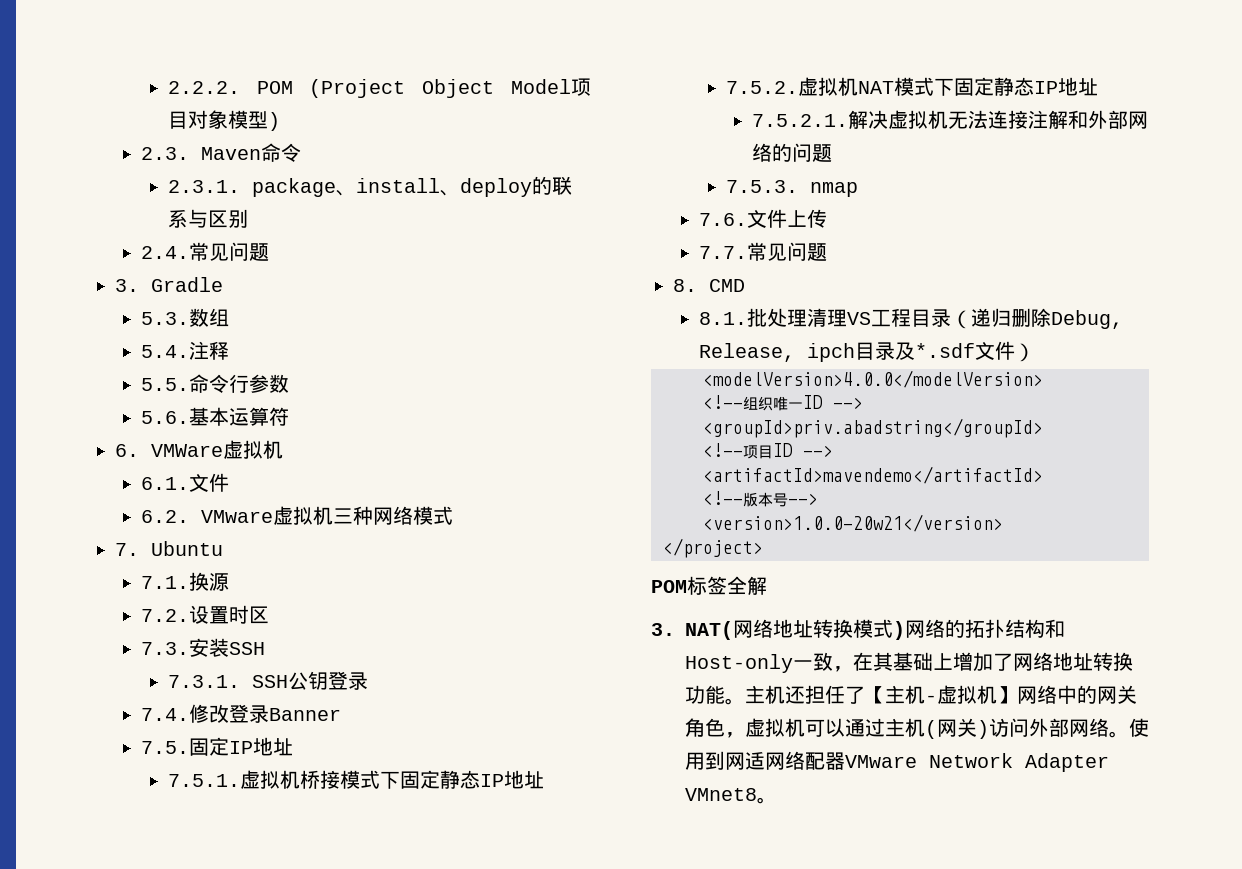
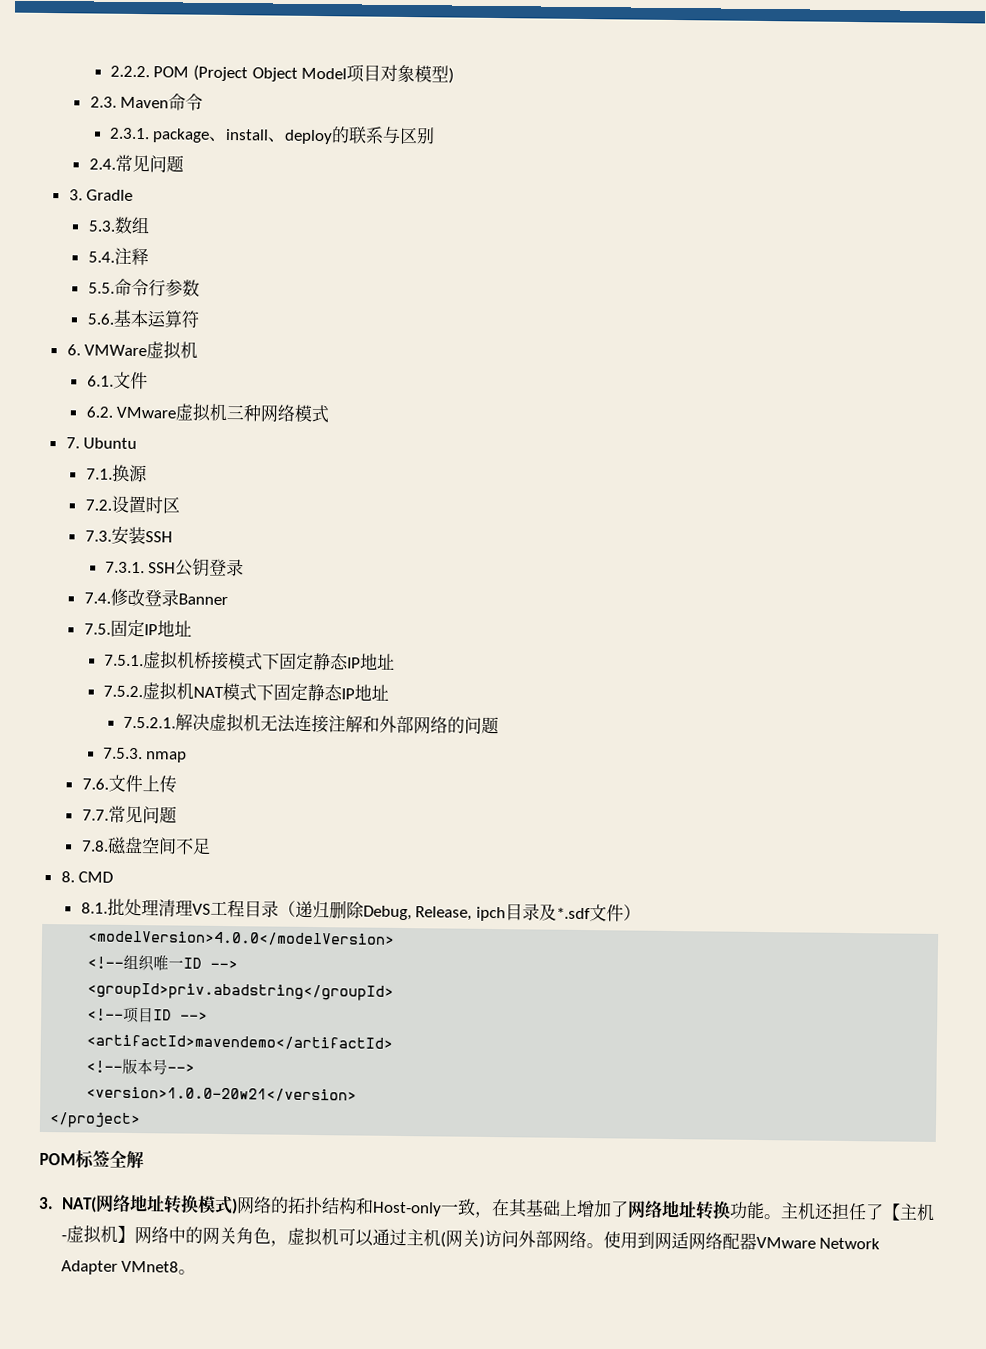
+ 7.8.磁盘空间不足

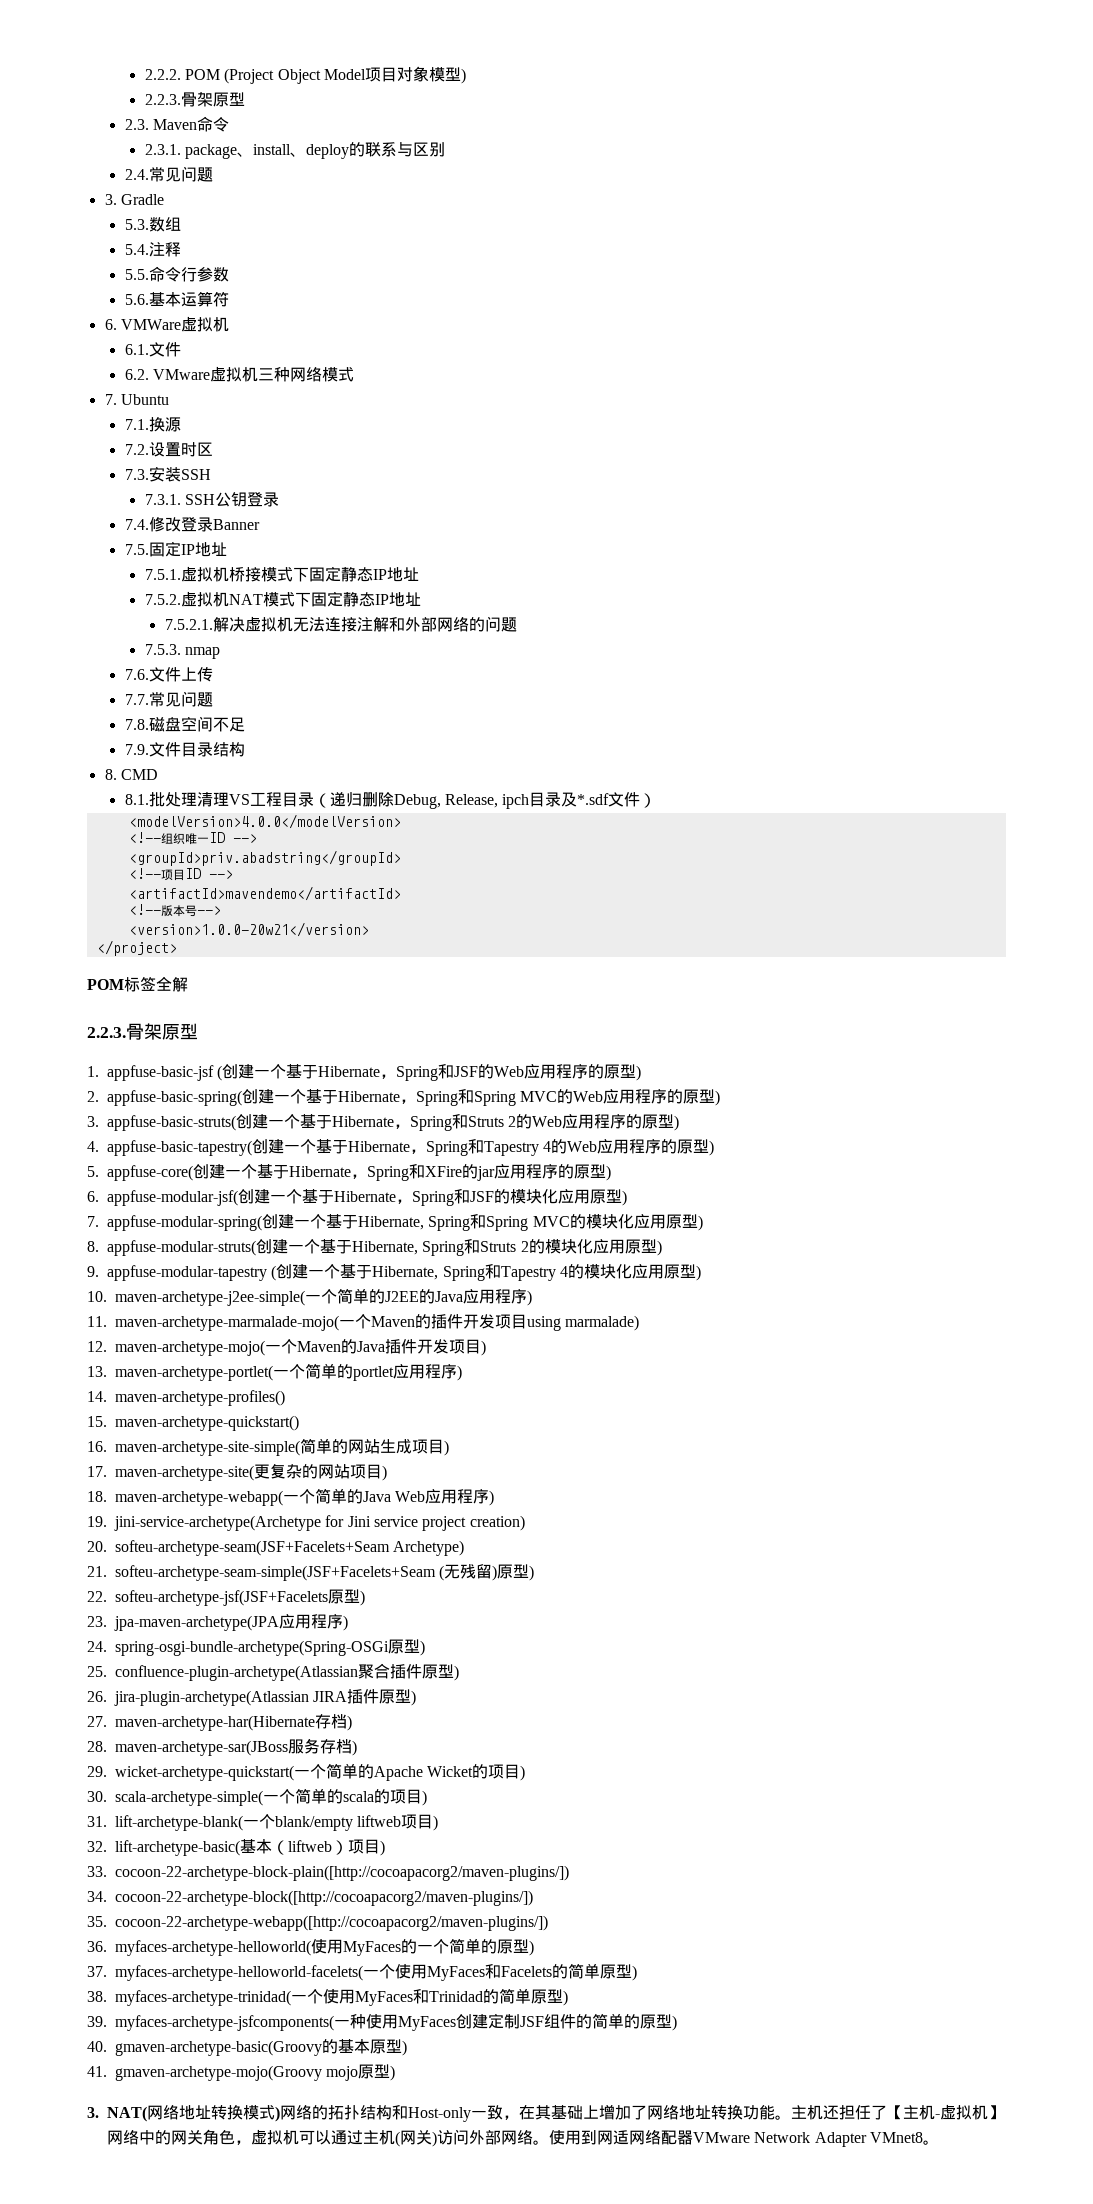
  2.2.2. POM (Project Object Model项目对象模型)
+ 2.2.3.骨架原型
+ 7.9.文件目录结构
  POM标签全解
+ 2.2.3.骨架原型
+ 1. appfuse-basic-jsf (创建一个基于Hibernate，Spring和JSF的Web应用程序的原型)
+ 2. appfuse-basic-spring(创建一个基于Hibernate，Spring和Spring MVC的Web应用程序的原型)
+ 3. appfuse-basic-struts(创建一个基于Hibernate，Spring和Struts 2的Web应用程序的原型)
+ 4. appfuse-basic-tapestry(创建一个基于Hibernate，Spring和Tapestry 4的Web应用程序的原型)
+ 5. appfuse-core(创建一个基于Hibernate，Spring和XFire的jar应用程序的原型)
+ 6. appfuse-modular-jsf(创建一个基于Hibernate，Spring和JSF的模块化应用原型)
+ 7. appfuse-modular-spring(创建一个基于Hibernate, Spring和Spring MVC的模块化应用原型)
+ 8. appfuse-modular-struts(创建一个基于Hibernate, Spring和Struts 2的模块化应用原型)
+ 9. appfuse-modular-tapestry (创建一个基于Hibernate, Spring和Tapestry 4的模块化应用原型)
+ 10. maven-archetype-j2ee-simple(一个简单的J2EE的Java应用程序)
+ 11. maven-archetype-marmalade-mojo(一个Maven的插件开发项目using marmalade)
+ 12. maven-archetype-mojo(一个Maven的Java插件开发项目)
+ 13. maven-archetype-portlet(一个简单的portlet应用程序)
+ 14. maven-archetype-profiles()
+ 15. maven-archetype-quickstart()
+ 16. maven-archetype-site-simple(简单的网站生成项目)
+ 17. maven-archetype-site(更复杂的网站项目)
+ 18. maven-archetype-webapp(一个简单的Java Web应用程序)
+ 19. jini-service-archetype(Archetype for Jini service project creation)
+ 20. softeu-archetype-seam(JSF+Facelets+Seam Archetype)
+ 21. softeu-archetype-seam-simple(JSF+Facelets+Seam (无残留)原型)
+ 22. softeu-archetype-jsf(JSF+Facelets原型)
+ 23. jpa-maven-archetype(JPA应用程序)
+ 24. spring-osgi-bundle-archetype(Spring-OSGi原型)
+ 25. confluence-plugin-archetype(Atlassian聚合插件原型)
+ 26. jira-plugin-archetype(Atlassian JIRA插件原型)
+ 27. maven-archetype-har(Hibernate存档)
+ 28. maven-archetype-sar(JBoss服务存档)
+ 29. wicket-archetype-quickstart(一个简单的Apache Wicket的项目)
+ 30. scala-archetype-simple(一个简单的scala的项目)
+ 31. lift-archetype-blank(一个blank/empty liftweb项目)
+ 32. lift-archetype-basic(基本（liftweb）项目)
+ 33. cocoon-22-archetype-block-plain([http://cocoapacorg2/maven-plugins/])
+ 34. cocoon-22-archetype-block([http://cocoapacorg2/maven-plugins/])
+ 35. cocoon-22-archetype-webapp([http://cocoapacorg2/maven-plugins/])
+ 36. myfaces-archetype-helloworld(使用MyFaces的一个简单的原型)
+ 37. myfaces-archetype-helloworld-facelets(一个使用MyFaces和Facelets的简单原型)
+ 38. myfaces-archetype-trinidad(一个使用MyFaces和Trinidad的简单原型)
+ 39. myfaces-archetype-jsfcomponents(一种使用MyFaces创建定制JSF组件的简单的原型)
+ 40. gmaven-archetype-basic(Groovy的基本原型)
+ 41. gmaven-archetype-mojo(Groovy mojo原型)

